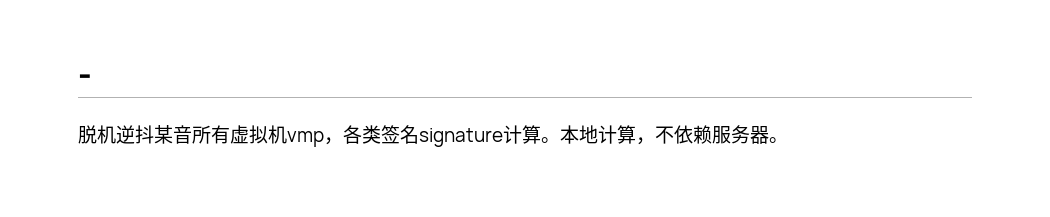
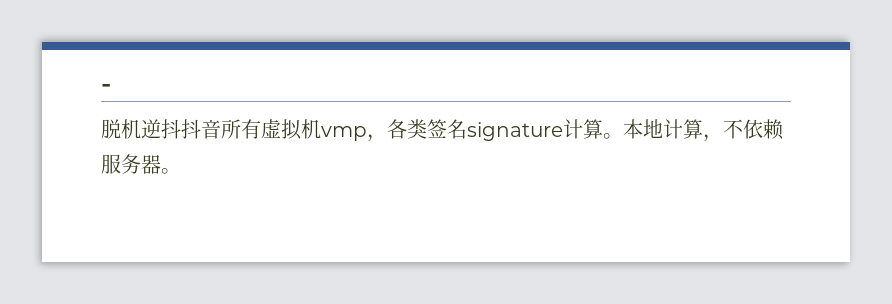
- 脱机逆抖某音所有虚拟机vmp，各类签名signature计算。
+ 脱机逆抖抖音所有虚拟机vmp，各类签名signature计算。

